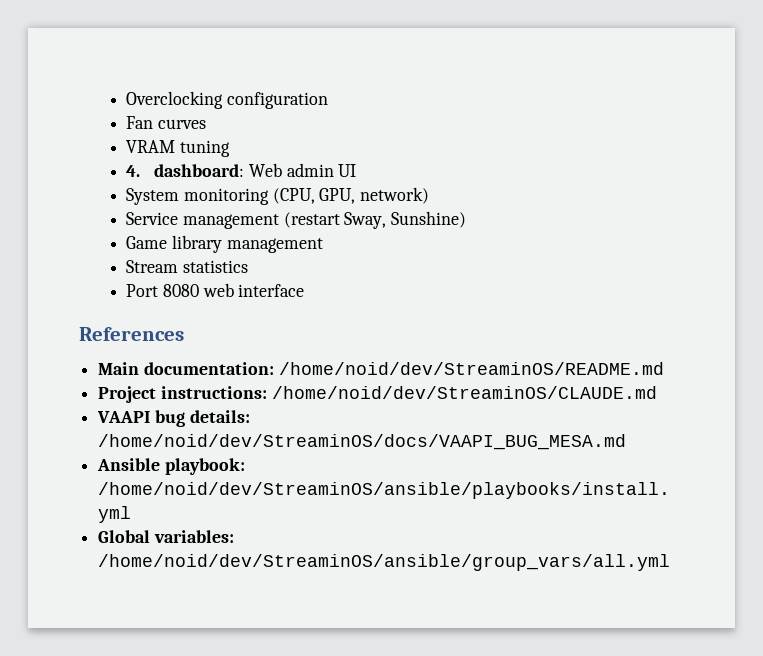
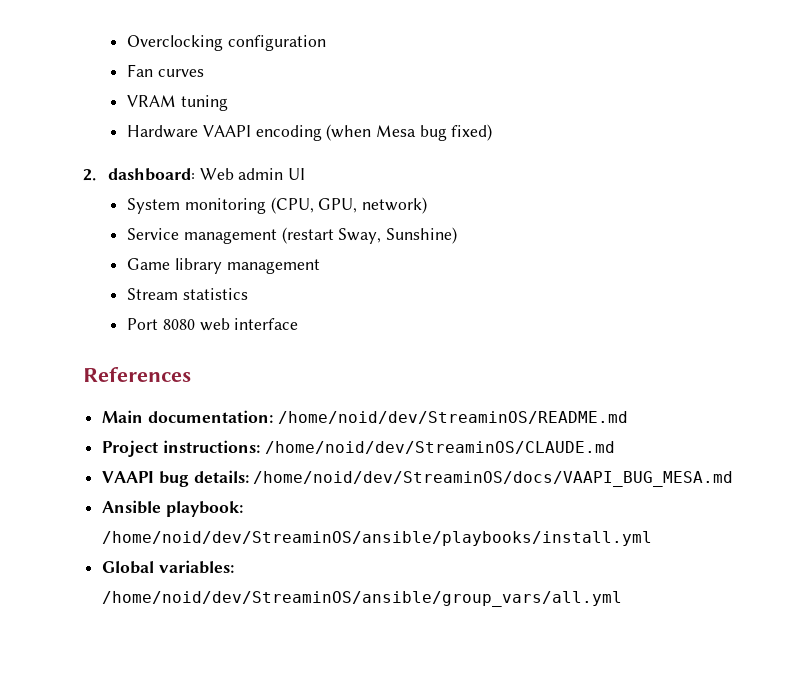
- 4. dashboard: Web admin UI
+ Hardware VAAPI encoding (when Mesa bug fixed)
+ 2. dashboard: Web admin UI

